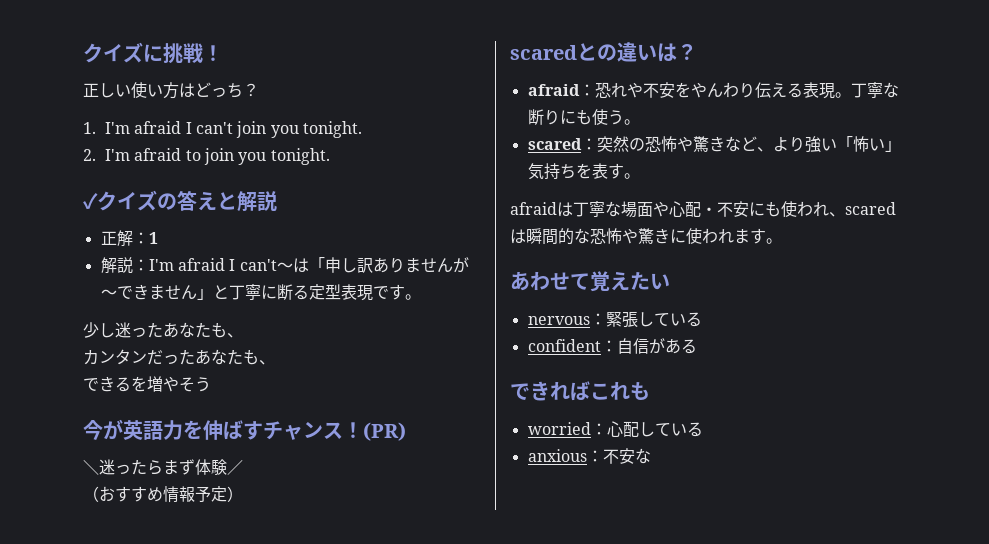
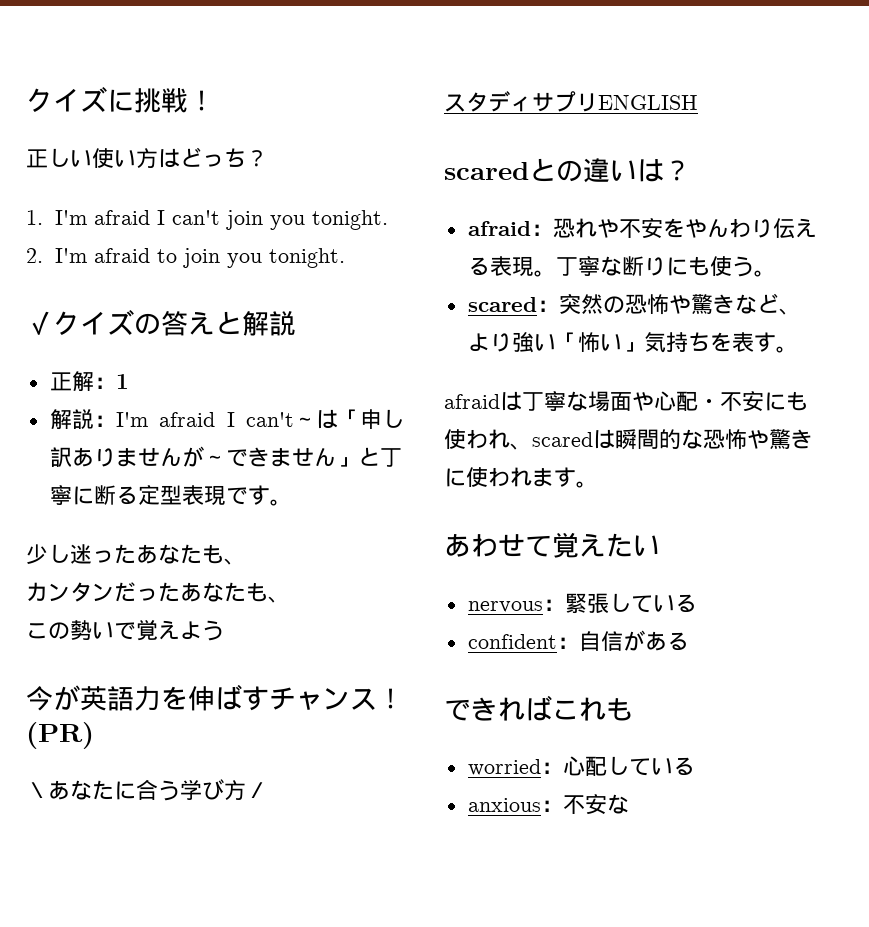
- できるを増やそう
+ この勢いで覚えよう
- ＼迷ったらまず体験／
- （おすすめ情報予定）
+ ＼あなたに合う学び方／
+ スタディサプリENGLISH

